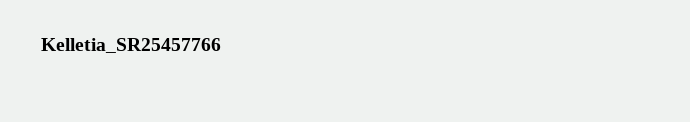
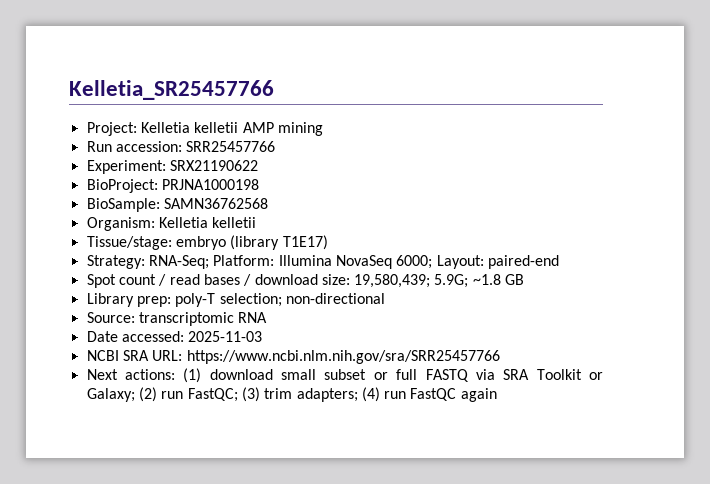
+ Project: Kelletia kelletii AMP mining
+ Run accession: SRR25457766
+ Experiment: SRX21190622
+ BioProject: PRJNA1000198
+ BioSample: SAMN36762568
+ Organism: Kelletia kelletii
+ Tissue/stage: embryo (library T1E17)
+ Strategy: RNA-Seq; Platform: Illumina NovaSeq 6000; Layout: paired-end
+ Spot count / read bases / download size: 19,580,439; 5.9G; ~1.8 GB
+ Library prep: poly-T selection; non-directional
+ Source: transcriptomic RNA
+ Date accessed: 2025-11-03
+ NCBI SRA URL: https://www.ncbi.nlm.nih.gov/sra/SRR25457766
+ Next actions: (1) download small subset or full FASTQ via SRA Toolkit or Galaxy; (2) run FastQC; (3) trim adapters; (4) run FastQC again

